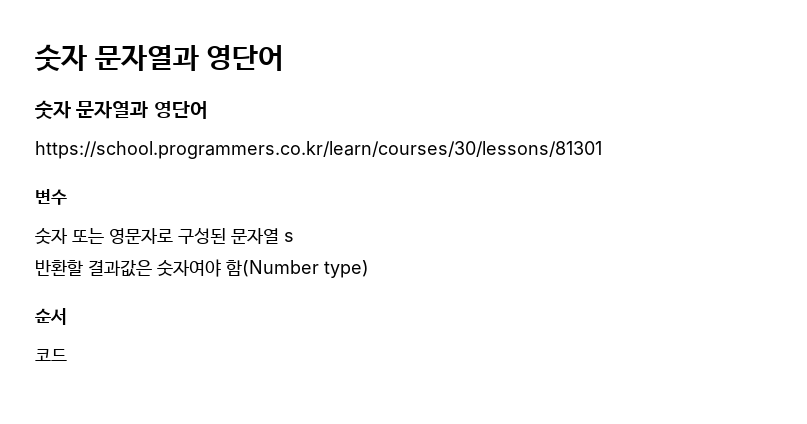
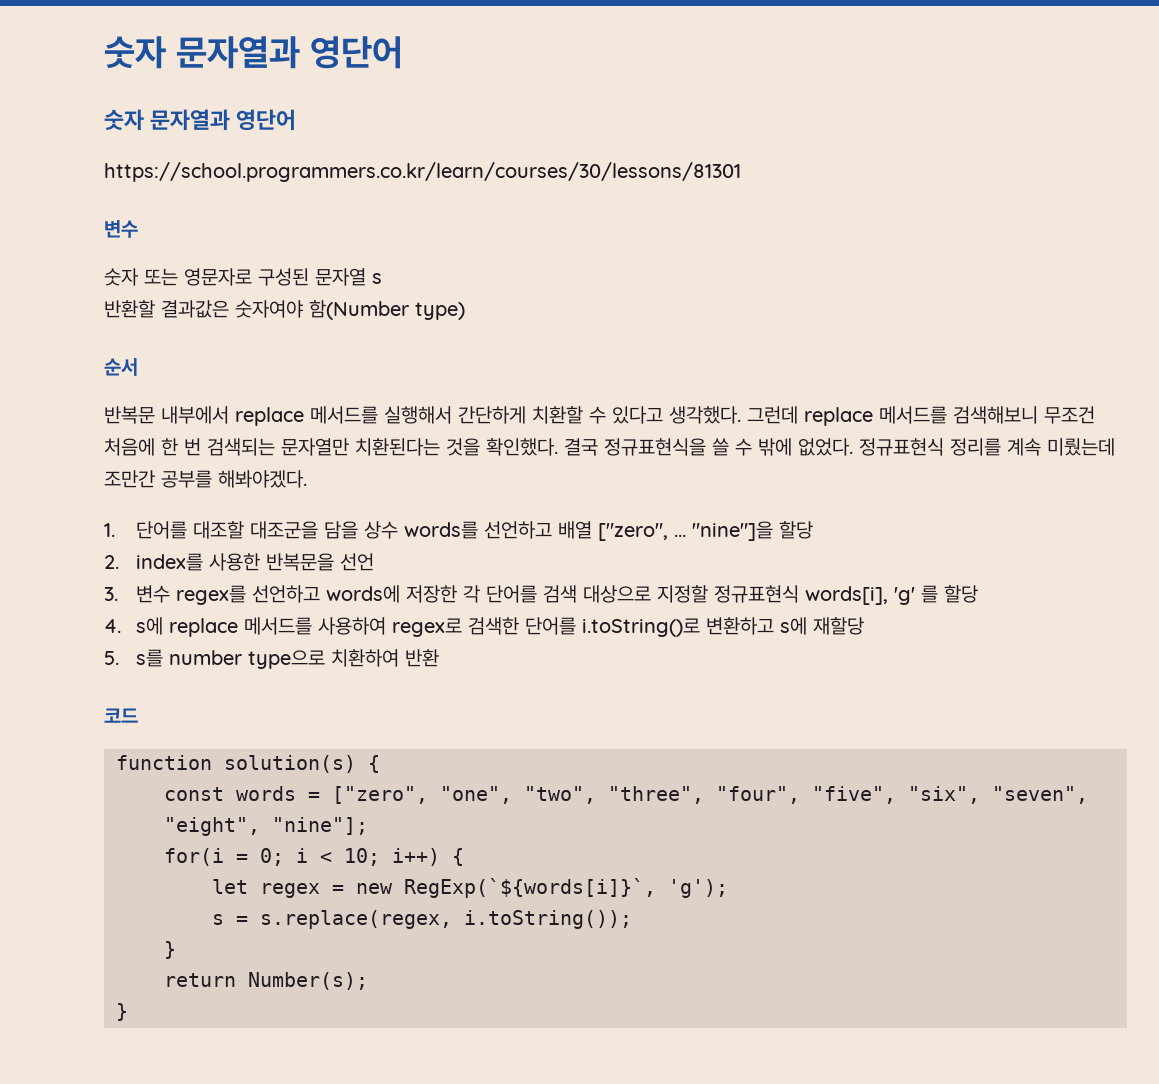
+ 반복문 내부에서 replace 메서드를 실행해서 간단하게 치환할 수 있다고 생각했다. 그런데 replace 메서드를 검색해보니 무조건 처음에 한 번 검색되는 문자열만 치환된다는 것을 확인했다. 결국 정규표현식을 쓸 수 밖에 없었다. 정규표현식 정리를 계속 미뤘는데 조만간 공부를 해봐야겠다.
+ 1. 단어를 대조할 대조군을 담을 상수 words를 선언하고 배열 ["zero", ... "nine"]을 할당
+ 2. index를 사용한 반복문을 선언
+ 3. 변수 regex를 선언하고 words에 저장한 각 단어를 검색 대상으로 지정할 정규표현식 words[i], 'g' 를 할당
+ 4. s에 replace 메서드를 사용하여 regex로 검색한 단어를 i.toString()로 변환하고 s에 재할당
+ 5. s를 number type으로 치환하여 반환
  코드
+ function solution(s) {
+ const words = ["zero", "one", "two", "three", "four", "five", "six", "seven", "eight", "nine"];
+ for(i = 0; i < 10; i++) {
+ let regex = new RegExp(`${words[i]}`, 'g');
+ s = s.replace(regex, i.toString());
+ }
+ return Number(s);
+ }

